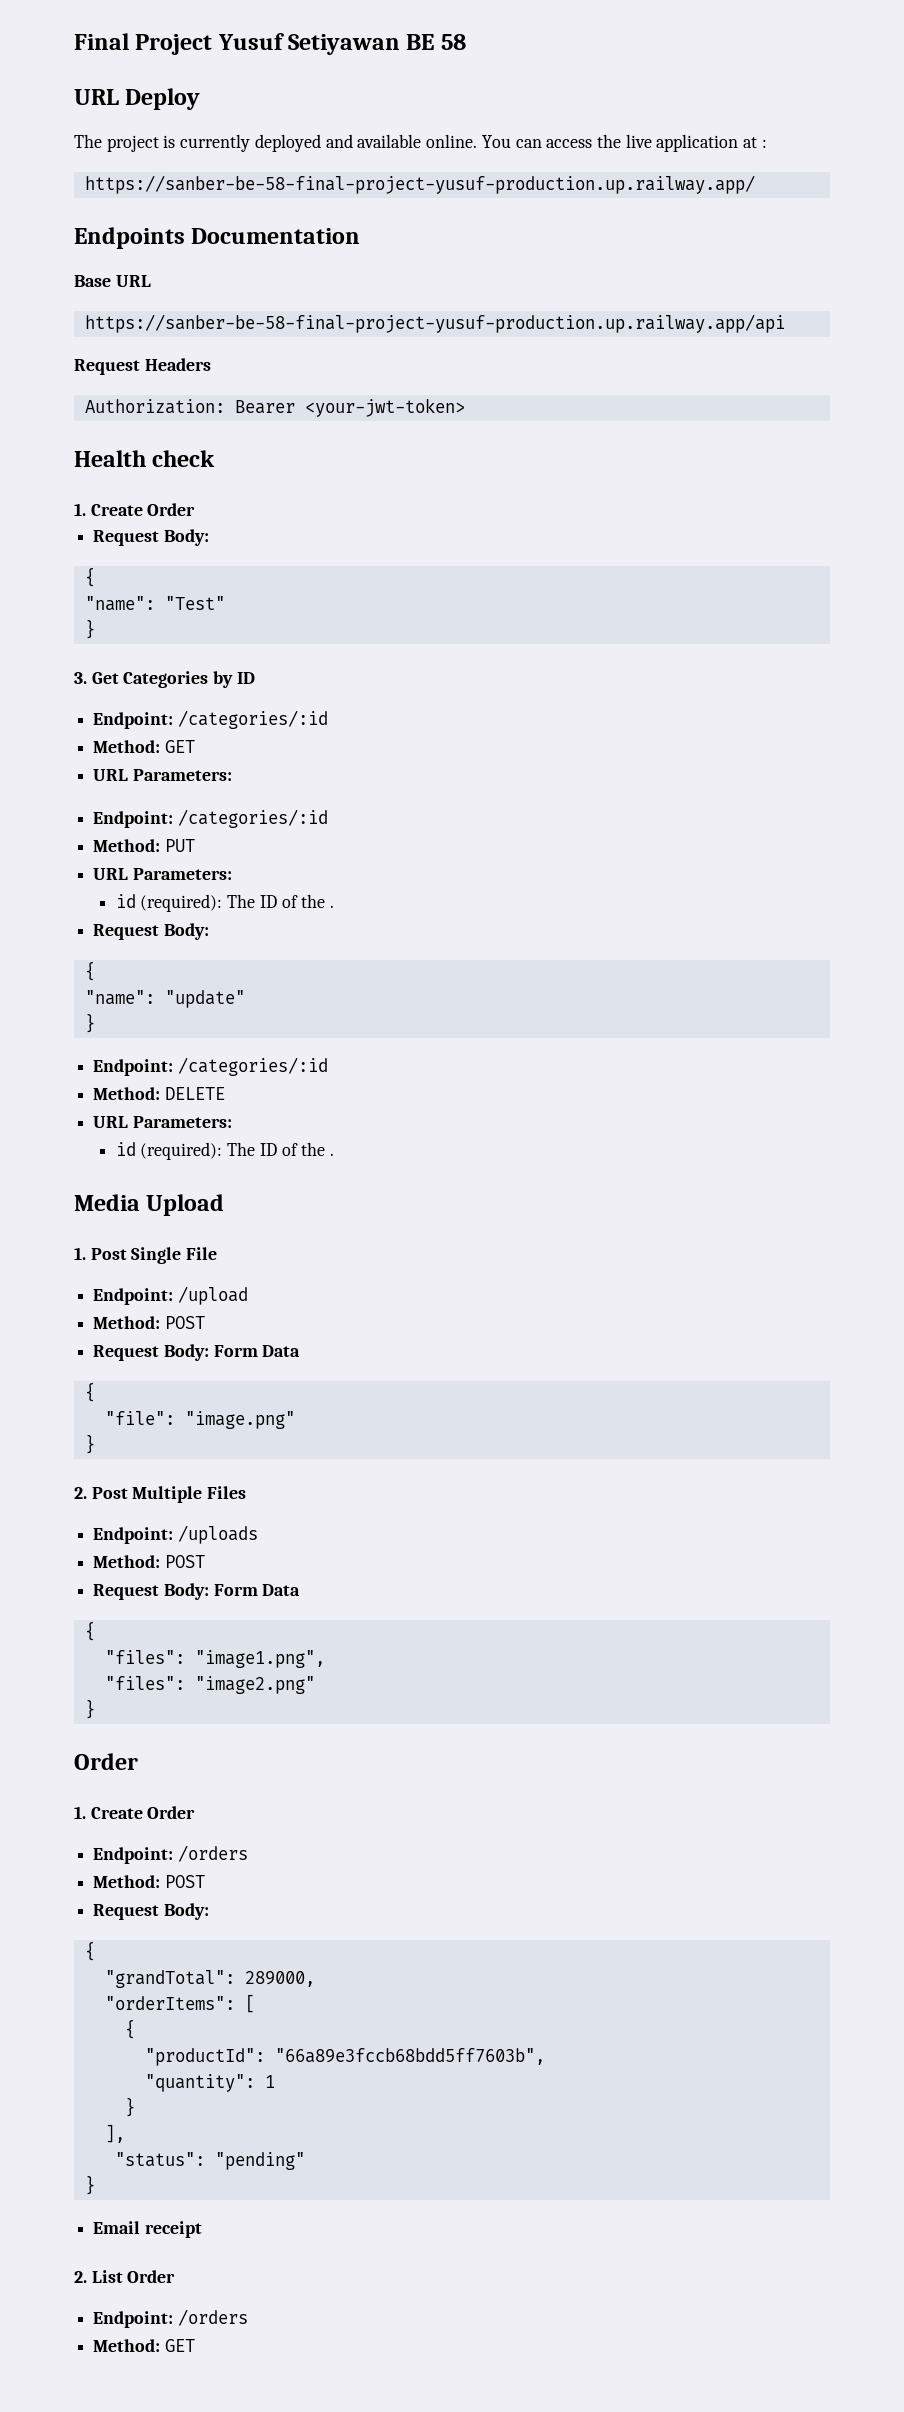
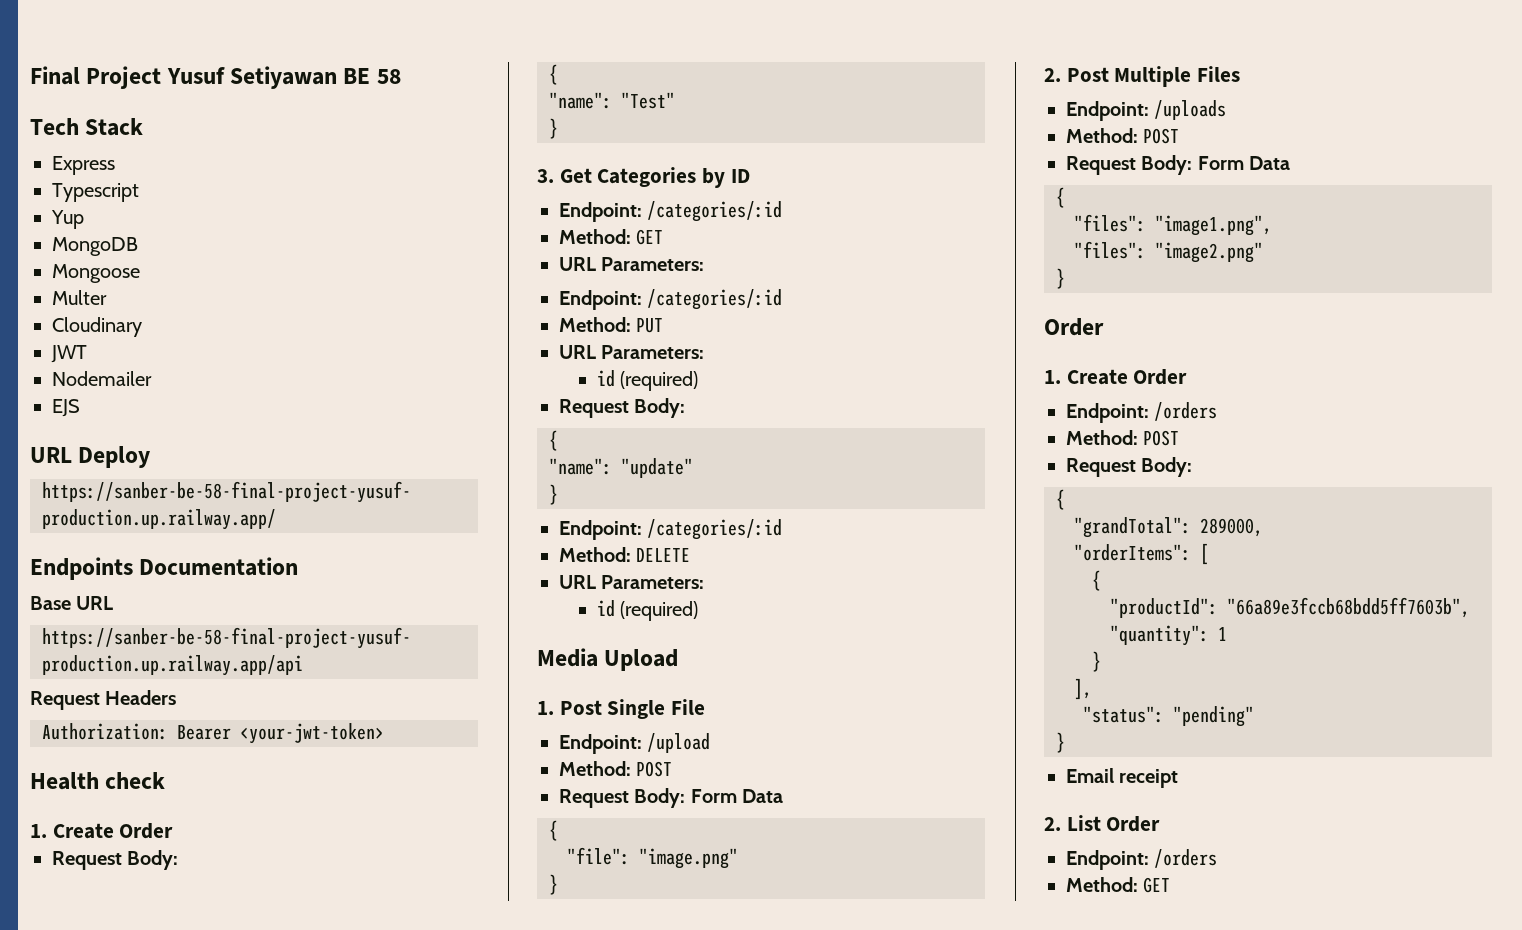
+ Tech Stack
+ Express
+ Typescript
+ Yup
+ MongoDB
+ Mongoose
+ Multer
+ Cloudinary
+ JWT
+ Nodemailer
+ EJS
  URL Deploy
- The project is currently deployed and available online. You can access the live application at :
  Method: PUT
  URL Parameters:
- id (required): The ID of the .
+ id (required)
  Method: DELETE
  URL Parameters:
- id (required): The ID of the .
+ id (required)

